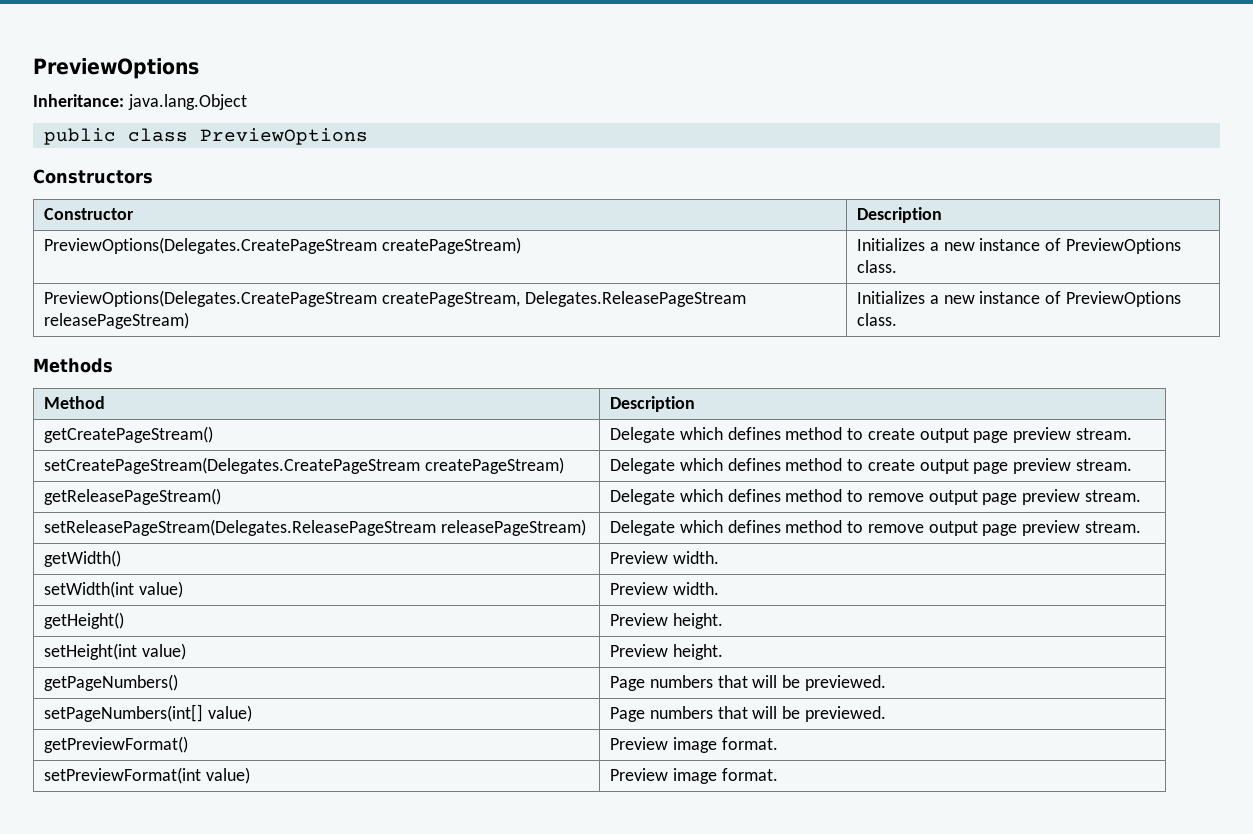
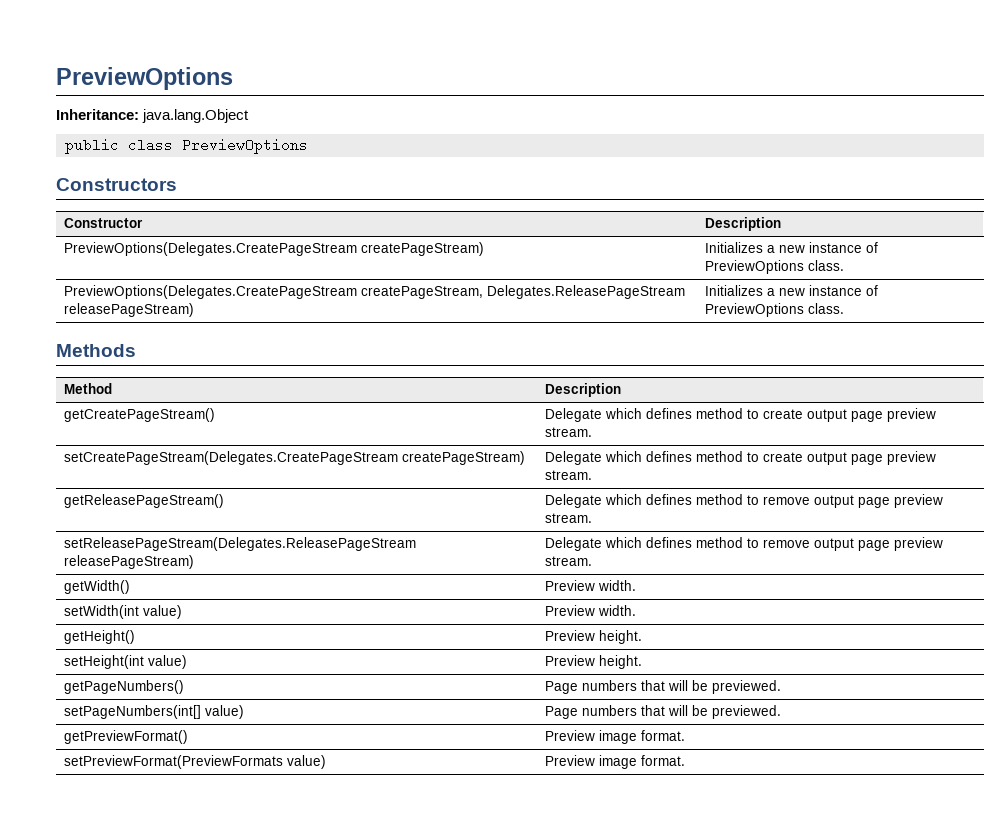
- setPreviewFormat(int value) | Preview image format.
+ setPreviewFormat(PreviewFormats value) | Preview image format.

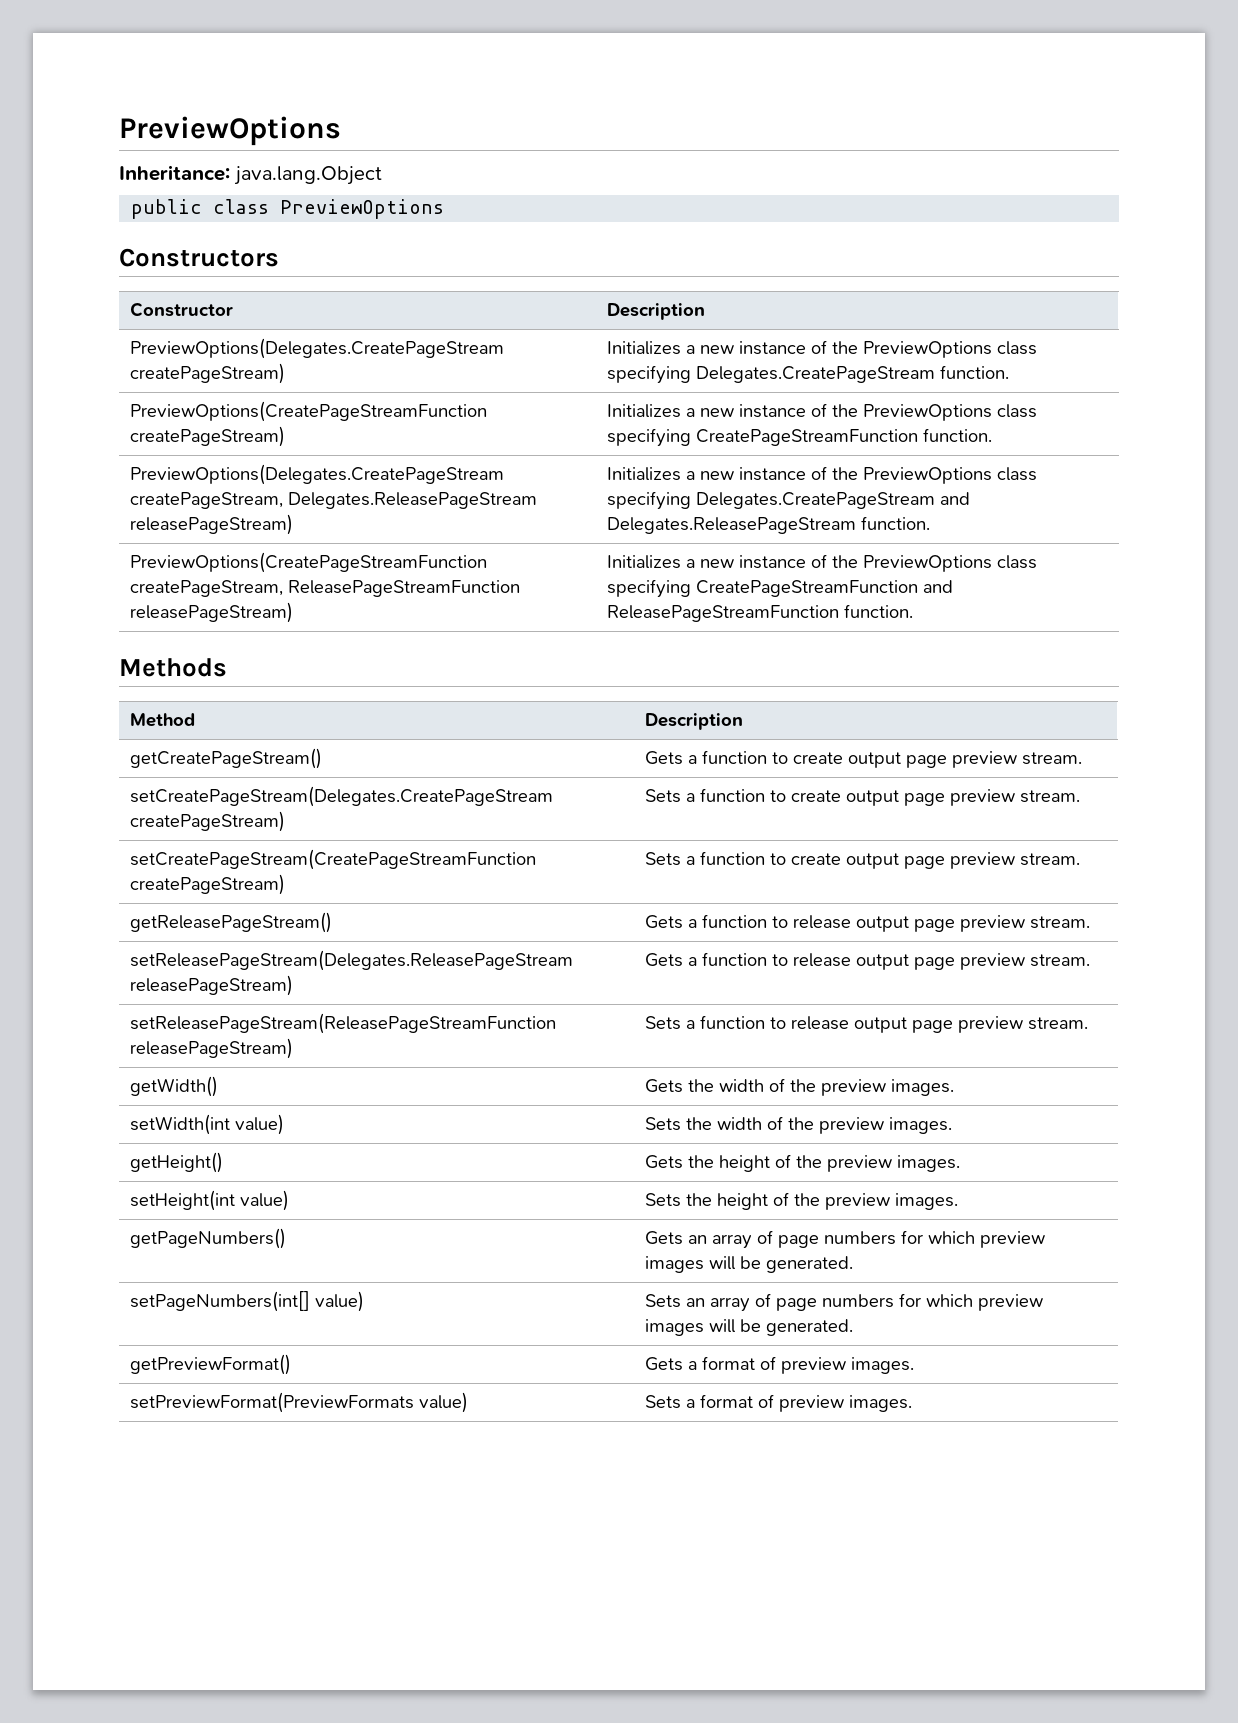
- PreviewOptions(Delegates.CreatePageStream createPageStream) | Initializes a new instance of PreviewOptions class.
+ PreviewOptions(Delegates.CreatePageStream createPageStream) | Initializes a new instance of the PreviewOptions class specifying Delegates.CreatePageStream function.
+ PreviewOptions(CreatePageStreamFunction createPageStream) | Initializes a new instance of the PreviewOptions class specifying CreatePageStreamFunction function.
- PreviewOptions(Delegates.CreatePageStream createPageStream, Delegates.ReleasePageStream releasePageStream) | Initializes a new instance of PreviewOptions class.
+ PreviewOptions(Delegates.CreatePageStream createPageStream, Delegates.ReleasePageStream releasePageStream) | Initializes a new instance of the PreviewOptions class specifying Delegates.CreatePageStream and Delegates.ReleasePageStream function.
+ PreviewOptions(CreatePageStreamFunction createPageStream, ReleasePageStreamFunction releasePageStream) | Initializes a new instance of the PreviewOptions class specifying CreatePageStreamFunction and ReleasePageStreamFunction function.
- getCreatePageStream() | Delegate which defines method to create output page preview stream.
+ getCreatePageStream() | Gets a function to create output page preview stream.
- setCreatePageStream(Delegates.CreatePageStream createPageStream) | Delegate which defines method to create output page preview stream.
+ setCreatePageStream(Delegates.CreatePageStream createPageStream) | Sets a function to create output page preview stream.
+ setCreatePageStream(CreatePageStreamFunction createPageStream) | Sets a function to create output page preview stream.
- getReleasePageStream() | Delegate which defines method to remove output page preview stream.
+ getReleasePageStream() | Gets a function to release output page preview stream.
- setReleasePageStream(Delegates.ReleasePageStream releasePageStream) | Delegate which defines method to remove output page preview stream.
+ setReleasePageStream(Delegates.ReleasePageStream releasePageStream) | Gets a function to release output page preview stream.
+ setReleasePageStream(ReleasePageStreamFunction releasePageStream) | Sets a function to release output page preview stream.
- getWidth() | Preview width.
- setWidth(int value) | Preview width.
- getHeight() | Preview height.
- setHeight(int value) | Preview height.
- getPageNumbers() | Page numbers that will be previewed.
+ getWidth() | Gets the width of the preview images.
+ setWidth(int value) | Sets the width of the preview images.
+ getHeight() | Gets the height of the preview images.
+ setHeight(int value) | Sets the height of the preview images.
+ getPageNumbers() | Gets an array of page numbers for which preview images will be generated.
- setPageNumbers(int[] value) | Page numbers that will be previewed.
+ setPageNumbers(int[] value) | Sets an array of page numbers for which preview images will be generated.
- getPreviewFormat() | Preview image format.
- setPreviewFormat(PreviewFormats value) | Preview image format.
+ getPreviewFormat() | Gets a format of preview images.
+ setPreviewFormat(PreviewFormats value) | Sets a format of preview images.

